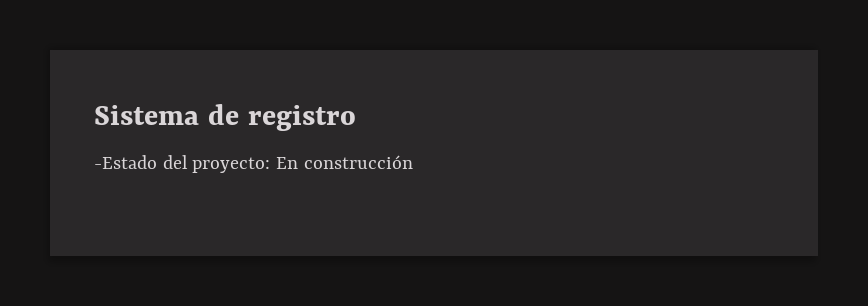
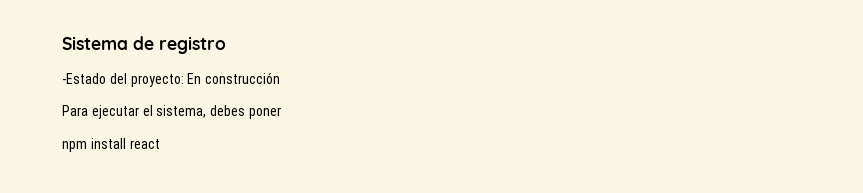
+ Para ejecutar el sistema, debes poner
+ npm install react

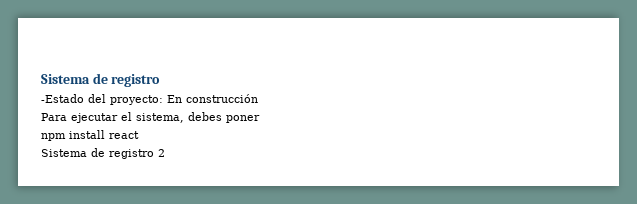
+ Sistema de registro 2

